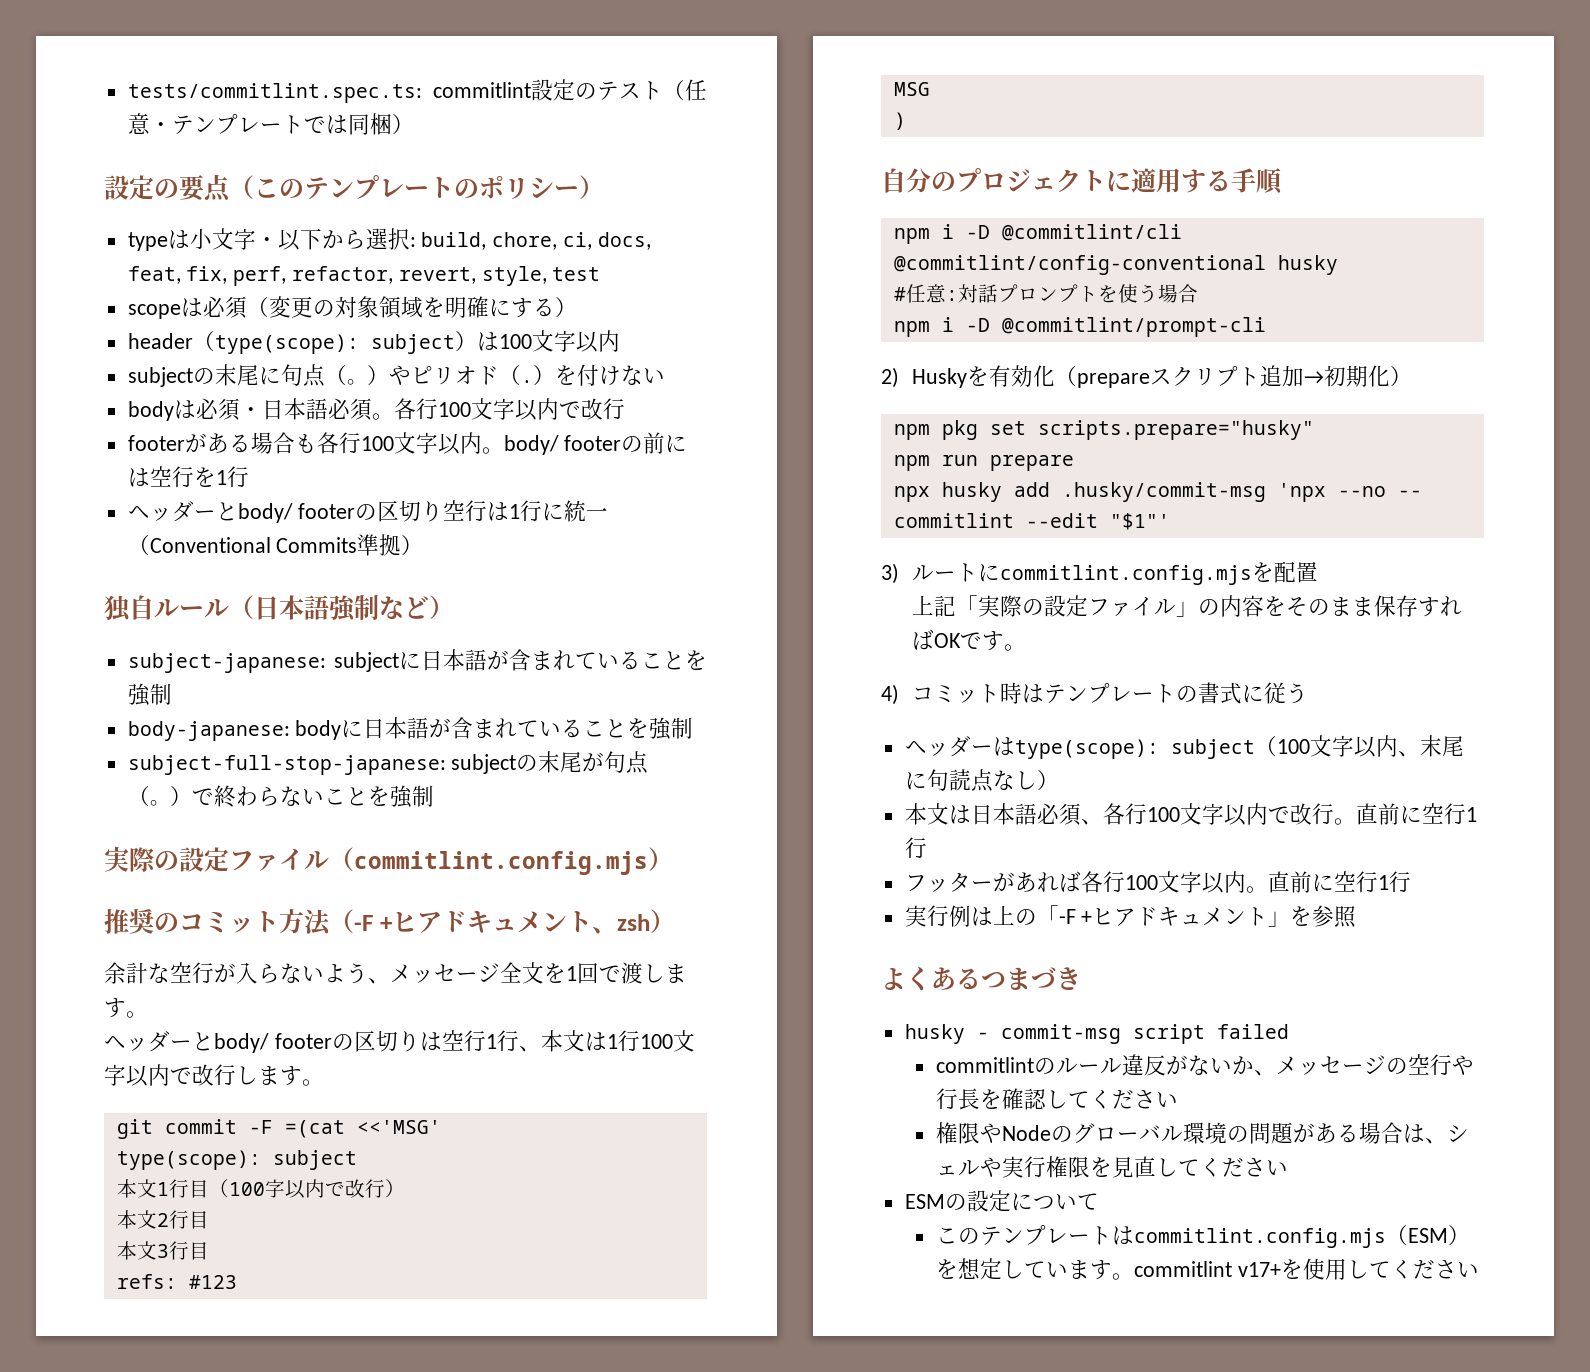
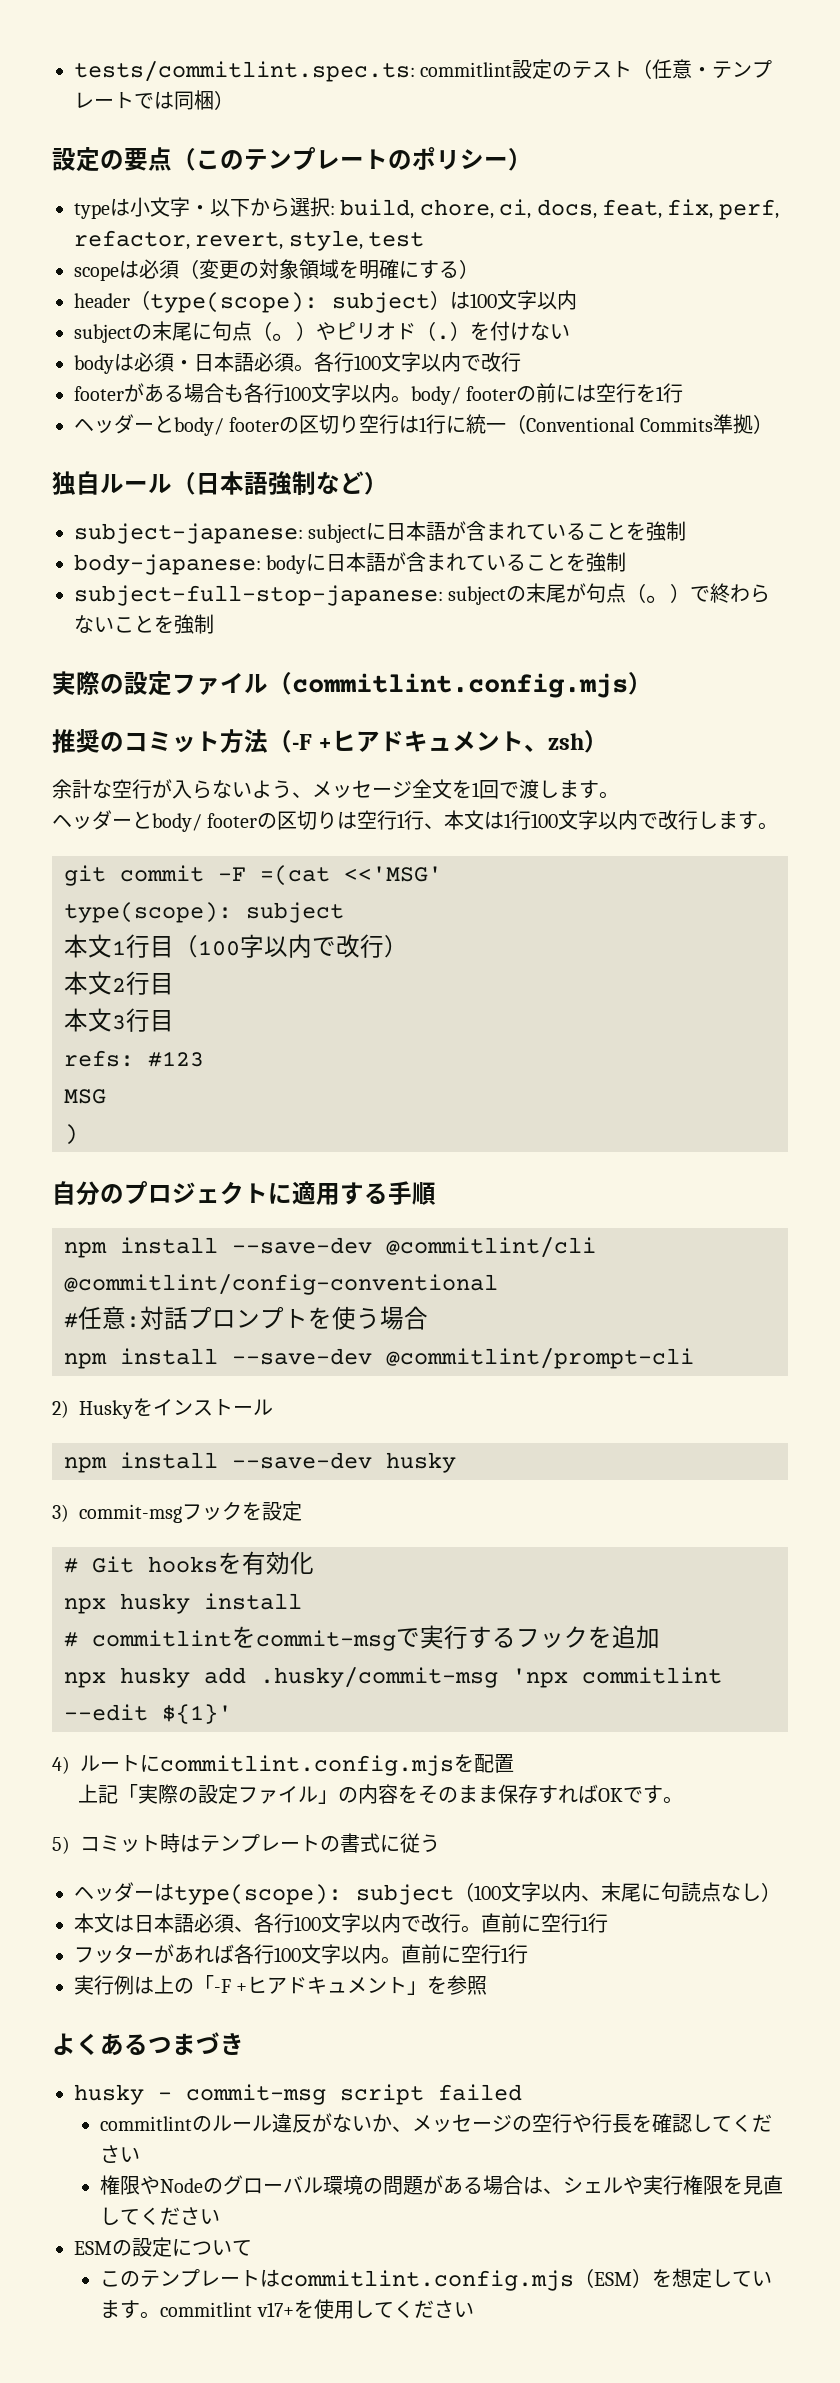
- npm i -D @commitlint/cli @commitlint/config-conventional husky
+ npm install --save-dev @commitlint/cli @commitlint/config-conventional
- npm i -D @commitlint/prompt-cli
+ npm install --save-dev @commitlint/prompt-cli
- 2) Huskyを有効化（prepareスクリプト追加→初期化）
- npm pkg set scripts.prepare="husky"
- npm run prepare
+ 2) Huskyをインストール
+ npm install --save-dev husky
+ 3) commit-msgフックを設定
+ # Git hooksを有効化
+ npx husky install
+ # commitlintをcommit-msgで実行するフックを追加
- npx husky add .husky/commit-msg 'npx --no -- commitlint --edit "$1"'
- 3)ルートにcommitlint.config.mjsを配置
+ npx husky add .husky/commit-msg 'npx commitlint --edit ${1}'
+ 4)ルートにcommitlint.config.mjsを配置
- 4)コミット時はテンプレートの書式に従う
+ 5)コミット時はテンプレートの書式に従う

